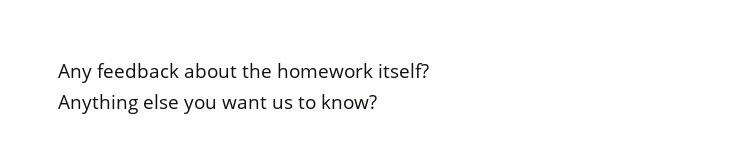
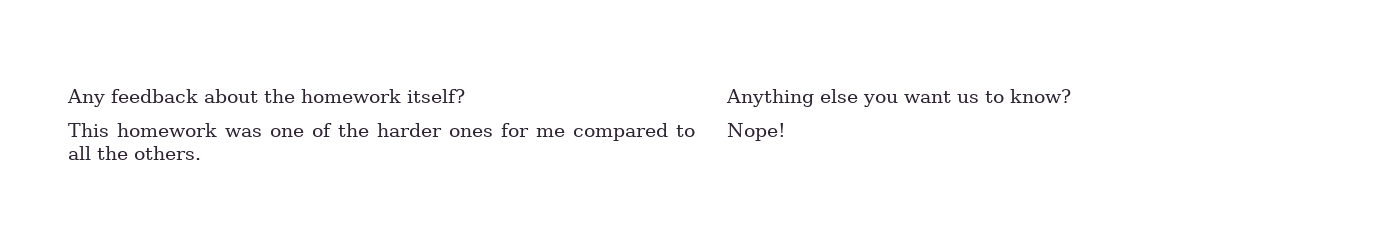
+ This homework was one of the harder ones for me compared to all the others.
+ Nope!

